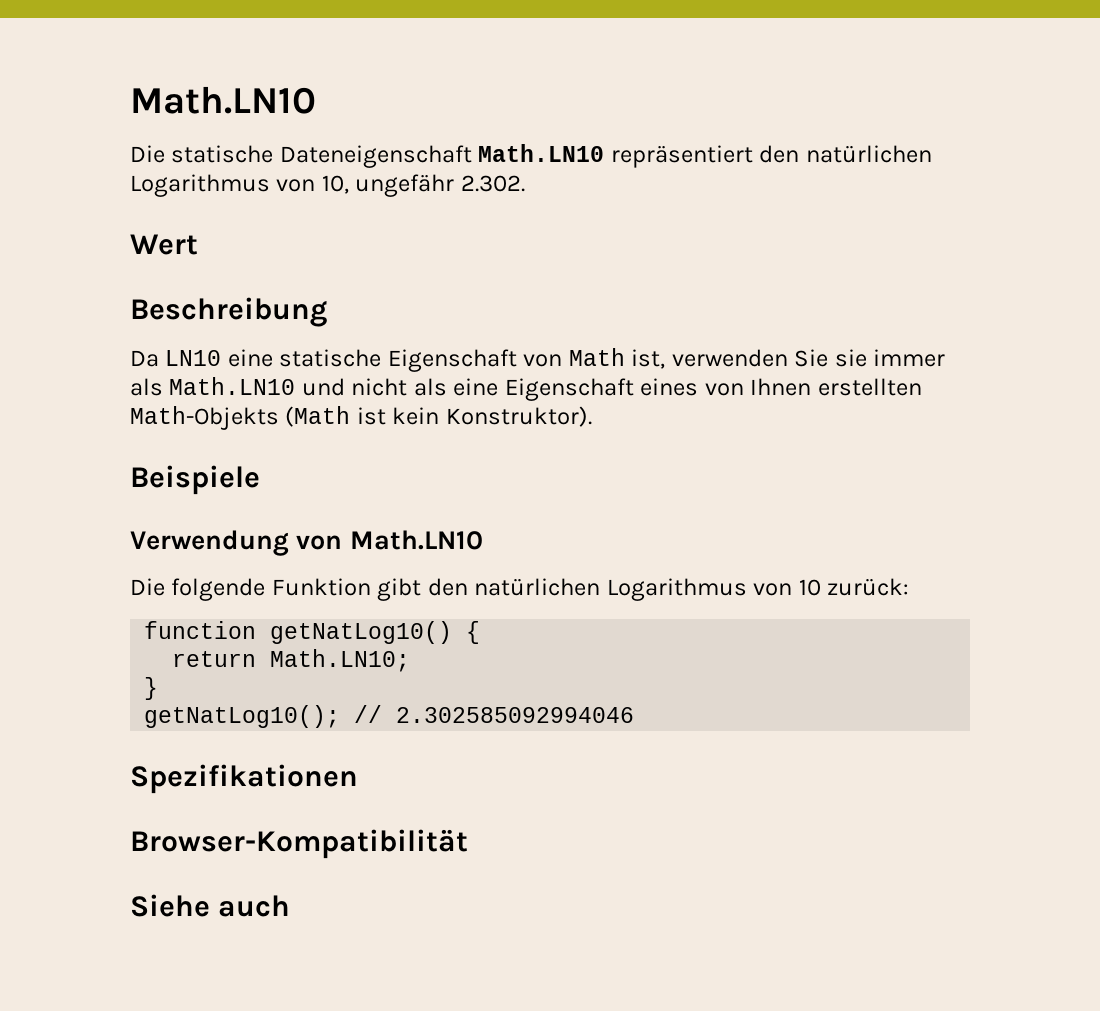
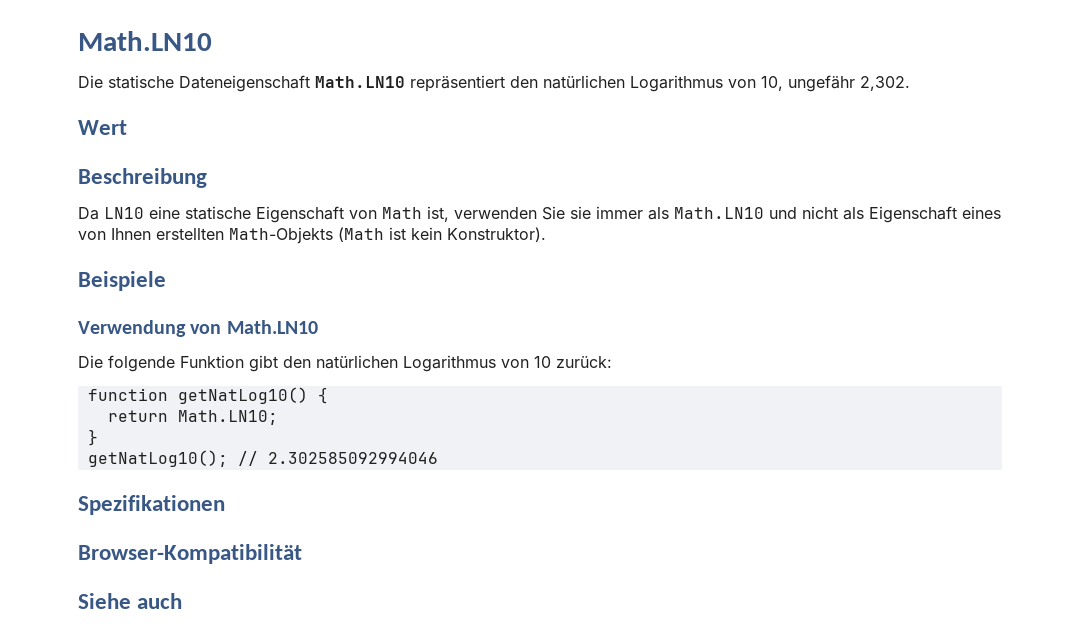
- Die statische Dateneigenschaft Math.LN10 repräsentiert den natürlichen Logarithmus von 10, ungefähr 2.302.
+ Die statische Dateneigenschaft Math.LN10 repräsentiert den natürlichen Logarithmus von 10, ungefähr 2,302.
- Da LN10 eine statische Eigenschaft von Math ist, verwenden Sie sie immer als Math.LN10 und nicht als eine Eigenschaft eines von Ihnen erstellten Math-Objekts (Math ist kein Konstruktor).
+ Da LN10 eine statische Eigenschaft von Math ist, verwenden Sie sie immer als Math.LN10 und nicht als Eigenschaft eines von Ihnen erstellten Math-Objekts (Math ist kein Konstruktor).

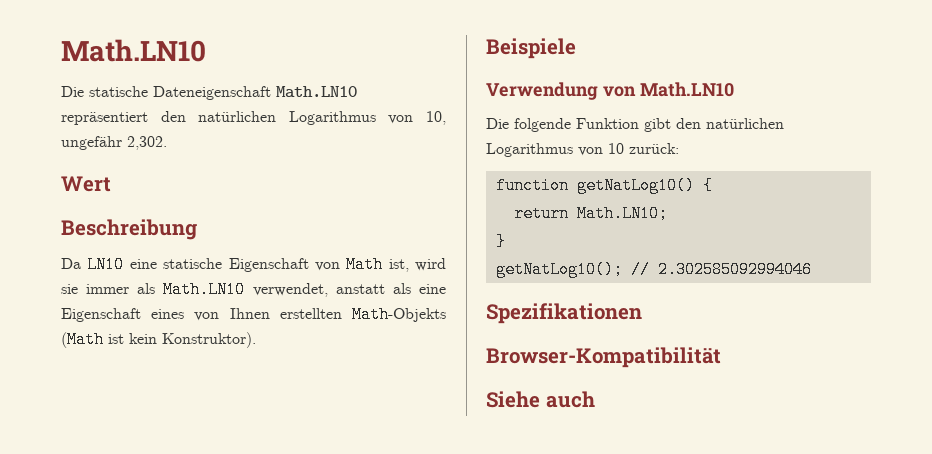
- Da LN10 eine statische Eigenschaft von Math ist, verwenden Sie sie immer als Math.LN10 und nicht als Eigenschaft eines von Ihnen erstellten Math-Objekts (Math ist kein Konstruktor).
+ Da LN10 eine statische Eigenschaft von Math ist, wird sie immer als Math.LN10 verwendet, anstatt als eine Eigenschaft eines von Ihnen erstellten Math-Objekts (Math ist kein Konstruktor).

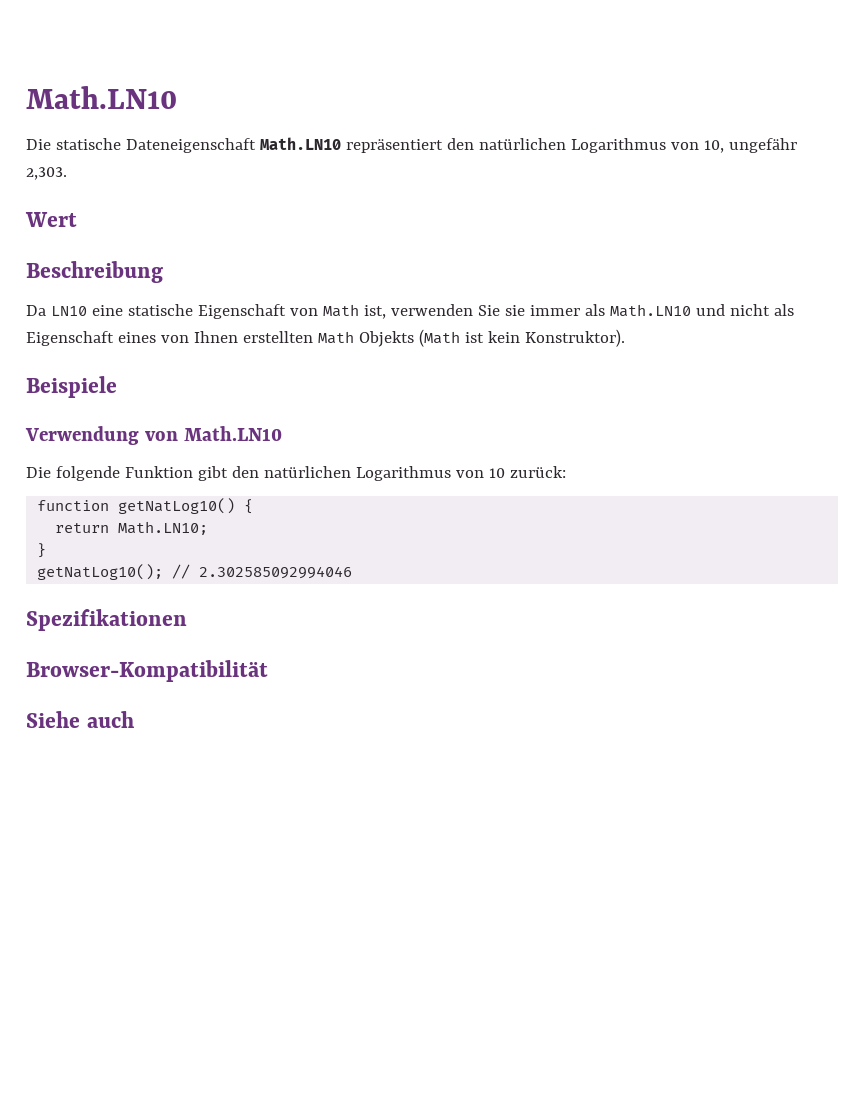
- Die statische Dateneigenschaft Math.LN10 repräsentiert den natürlichen Logarithmus von 10, ungefähr 2,302.
+ Die statische Dateneigenschaft Math.LN10 repräsentiert den natürlichen Logarithmus von 10, ungefähr 2,303.
- Da LN10 eine statische Eigenschaft von Math ist, wird sie immer als Math.LN10 verwendet, anstatt als eine Eigenschaft eines von Ihnen erstellten Math-Objekts (Math ist kein Konstruktor).
+ Da LN10 eine statische Eigenschaft von Math ist, verwenden Sie sie immer als Math.LN10 und nicht als Eigenschaft eines von Ihnen erstellten Math Objekts (Math ist kein Konstruktor).

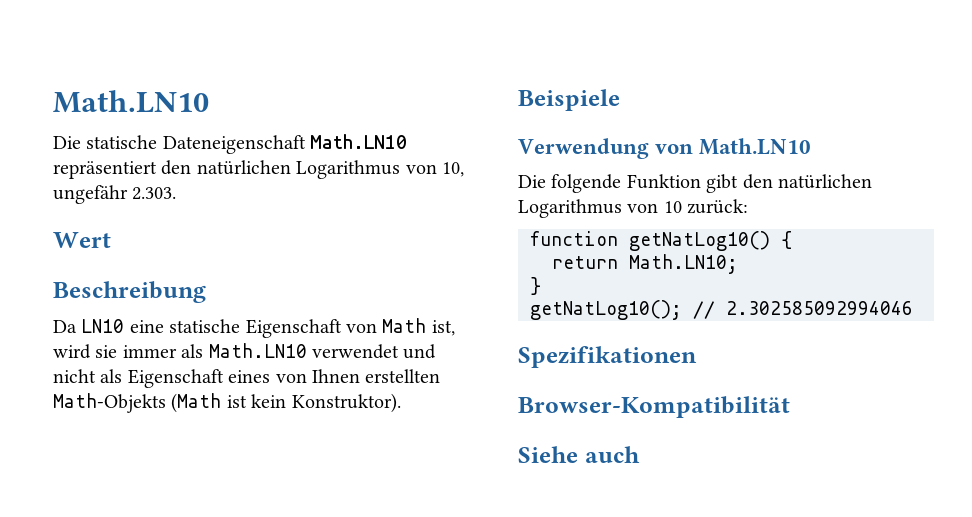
- Die statische Dateneigenschaft Math.LN10 repräsentiert den natürlichen Logarithmus von 10, ungefähr 2,303.
+ Die statische Dateneigenschaft Math.LN10 repräsentiert den natürlichen Logarithmus von 10, ungefähr 2.303.
- Da LN10 eine statische Eigenschaft von Math ist, verwenden Sie sie immer als Math.LN10 und nicht als Eigenschaft eines von Ihnen erstellten Math Objekts (Math ist kein Konstruktor).
+ Da LN10 eine statische Eigenschaft von Math ist, wird sie immer als Math.LN10 verwendet und nicht als Eigenschaft eines von Ihnen erstellten Math-Objekts (Math ist kein Konstruktor).

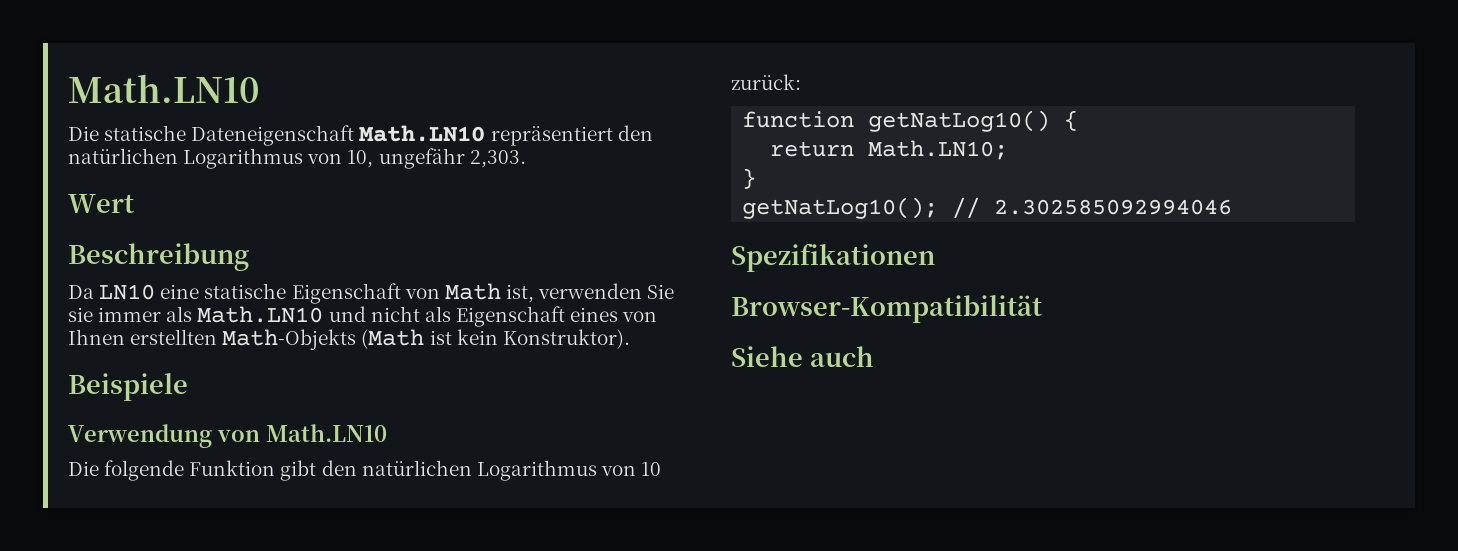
- Die statische Dateneigenschaft Math.LN10 repräsentiert den natürlichen Logarithmus von 10, ungefähr 2.303.
+ Die statische Dateneigenschaft Math.LN10 repräsentiert den natürlichen Logarithmus von 10, ungefähr 2,303.
- Da LN10 eine statische Eigenschaft von Math ist, wird sie immer als Math.LN10 verwendet und nicht als Eigenschaft eines von Ihnen erstellten Math-Objekts (Math ist kein Konstruktor).
+ Da LN10 eine statische Eigenschaft von Math ist, verwenden Sie sie immer als Math.LN10 und nicht als Eigenschaft eines von Ihnen erstellten Math-Objekts (Math ist kein Konstruktor).

